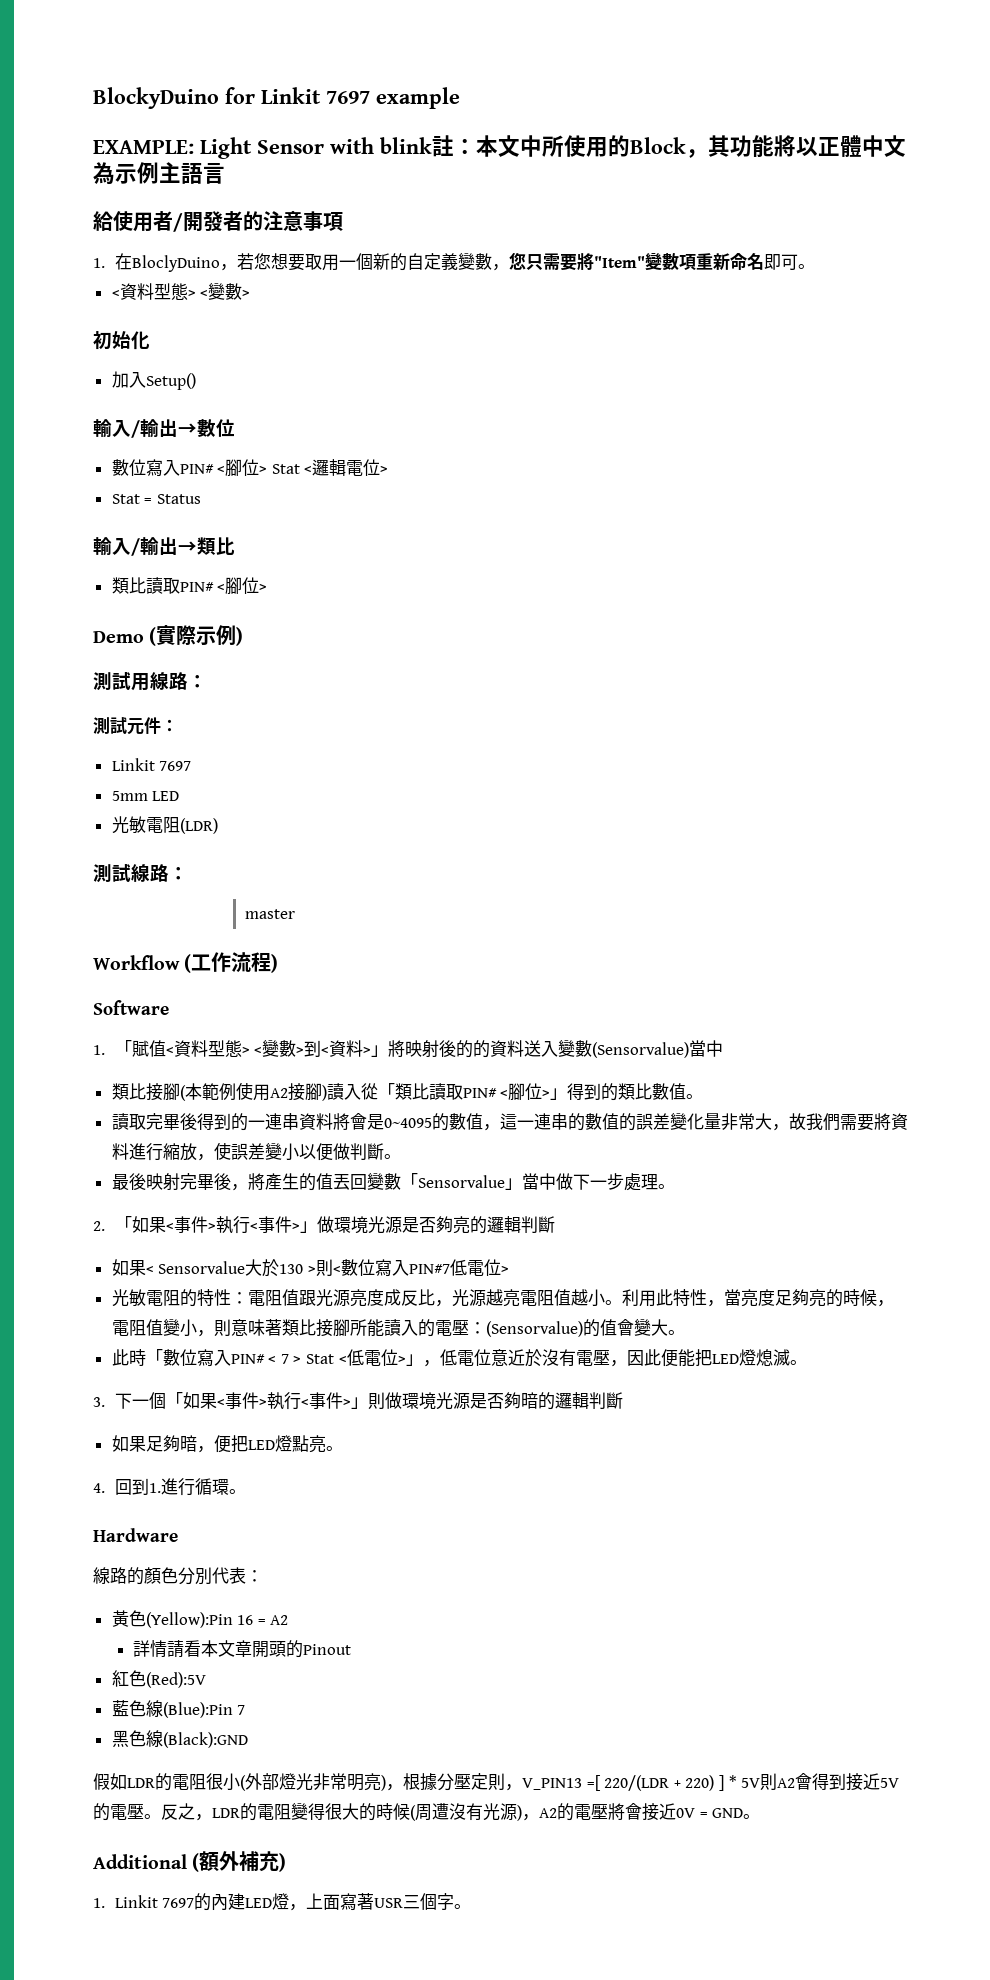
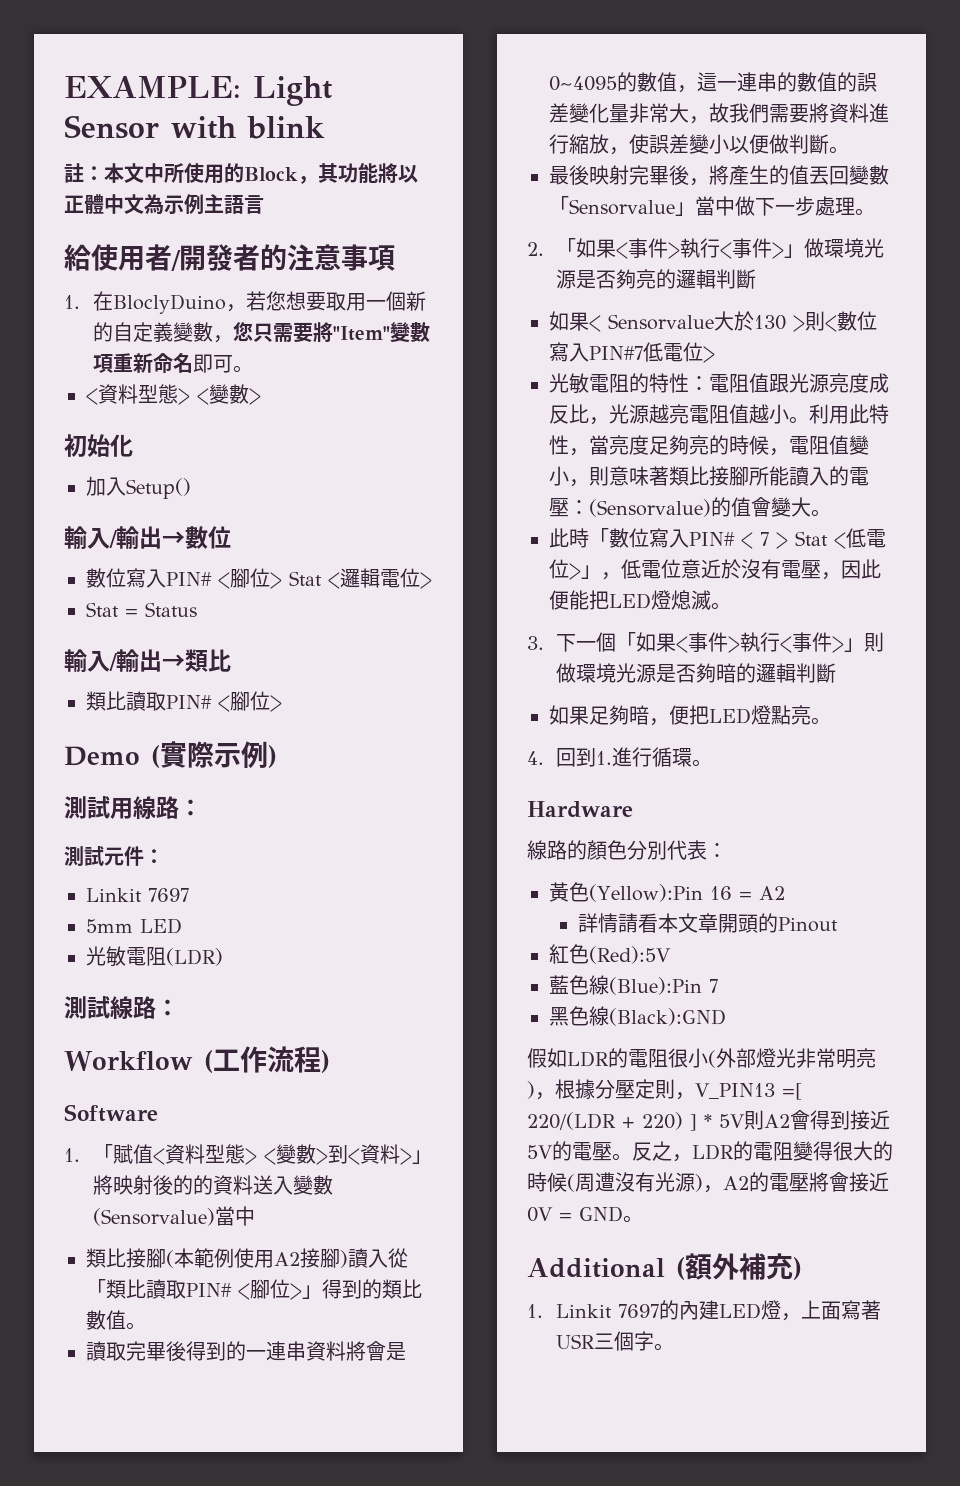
- BlockyDuino for Linkit 7697 example
- EXAMPLE: Light Sensor with blink註：本文中所使用的Block，其功能將以正體中文為示例主語言
+ EXAMPLE: Light Sensor with blink
+ 註：本文中所使用的Block，其功能將以正體中文為示例主語言
- master

